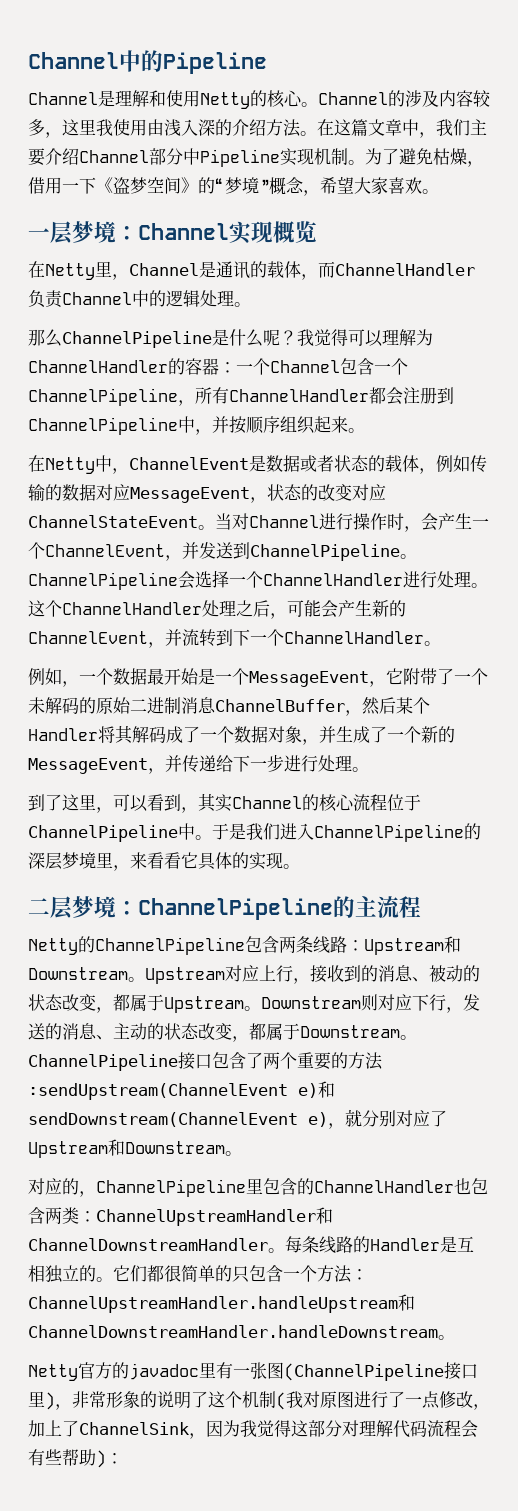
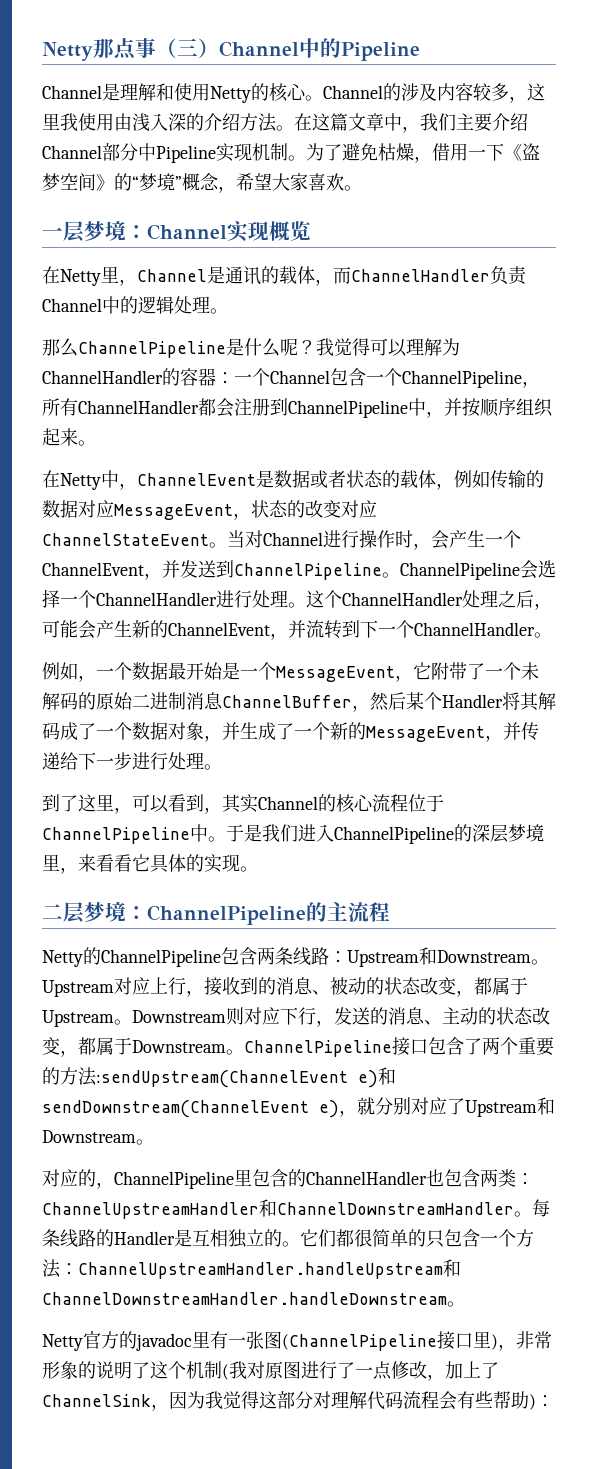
- Channel中的Pipeline
+ Netty那点事（三）Channel中的Pipeline

